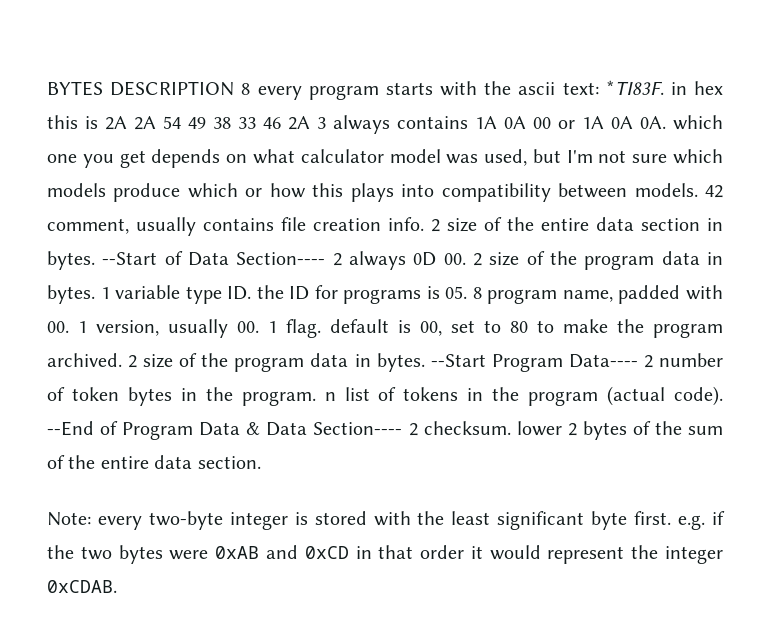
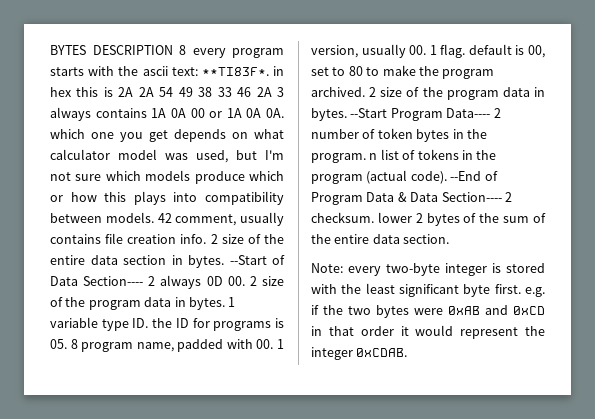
- BYTES DESCRIPTION 8 every program starts with the ascii text: *TI83F. in hex this is 2A 2A 54 49 38 33 46 2A 3 always contains 1A 0A 00 or 1A 0A 0A. which one you get depends on what calculator model was used, but I'm not sure which models produce which or how this plays into compatibility between models.
+ BYTES DESCRIPTION 8 every program starts with the ascii text: **TI83F*. in hex this is 2A 2A 54 49 38 33 46 2A 3 always contains 1A 0A 00 or 1A 0A 0A. which one you get depends on what calculator model was used, but I'm not sure which models produce which or how this plays into compatibility between models.

